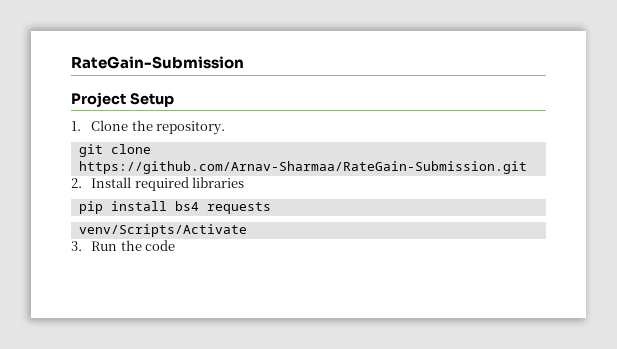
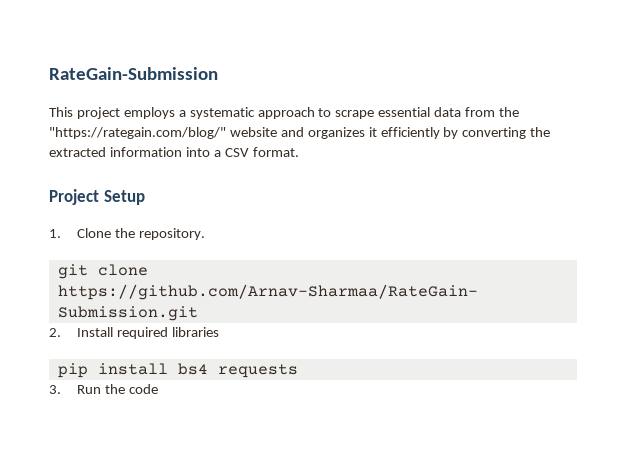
+ This project employs a systematic approach to scrape essential data from the "https://rategain.com/blog/" website and organizes it efficiently by converting the extracted information into a CSV format.
- venv/Scripts/Activate

